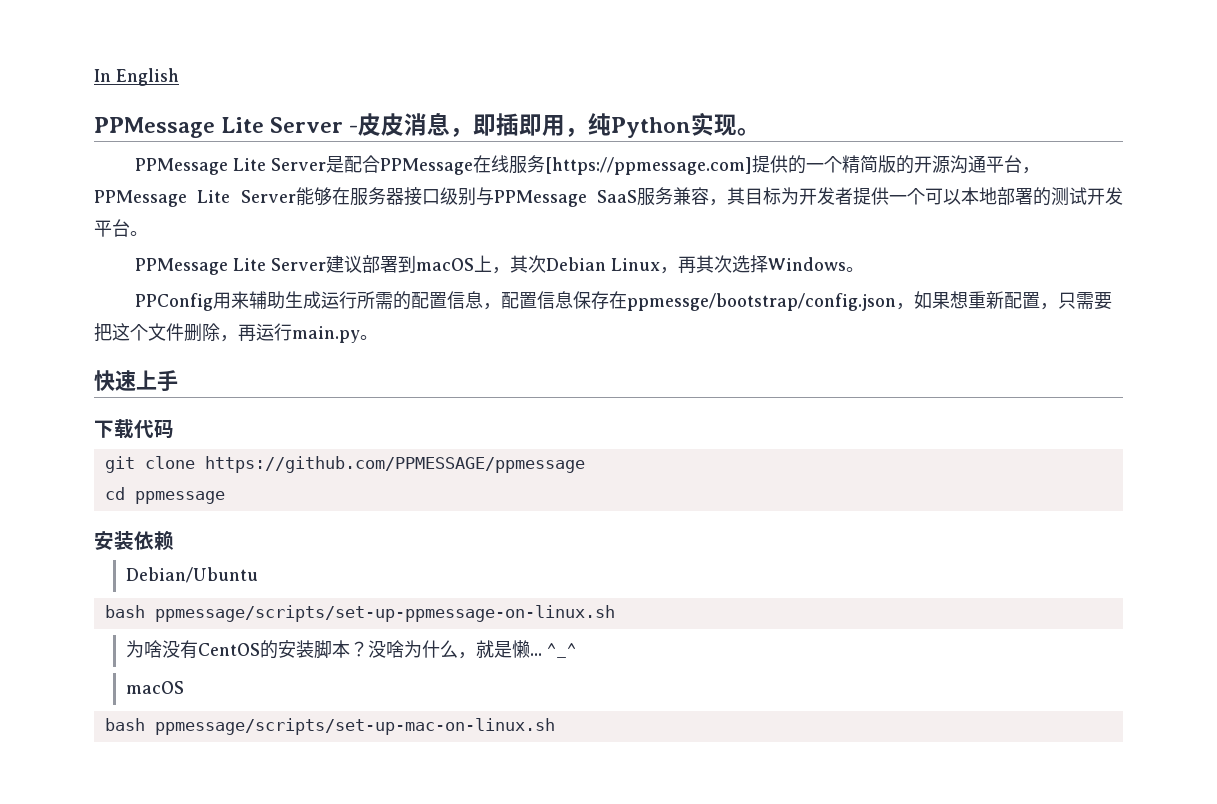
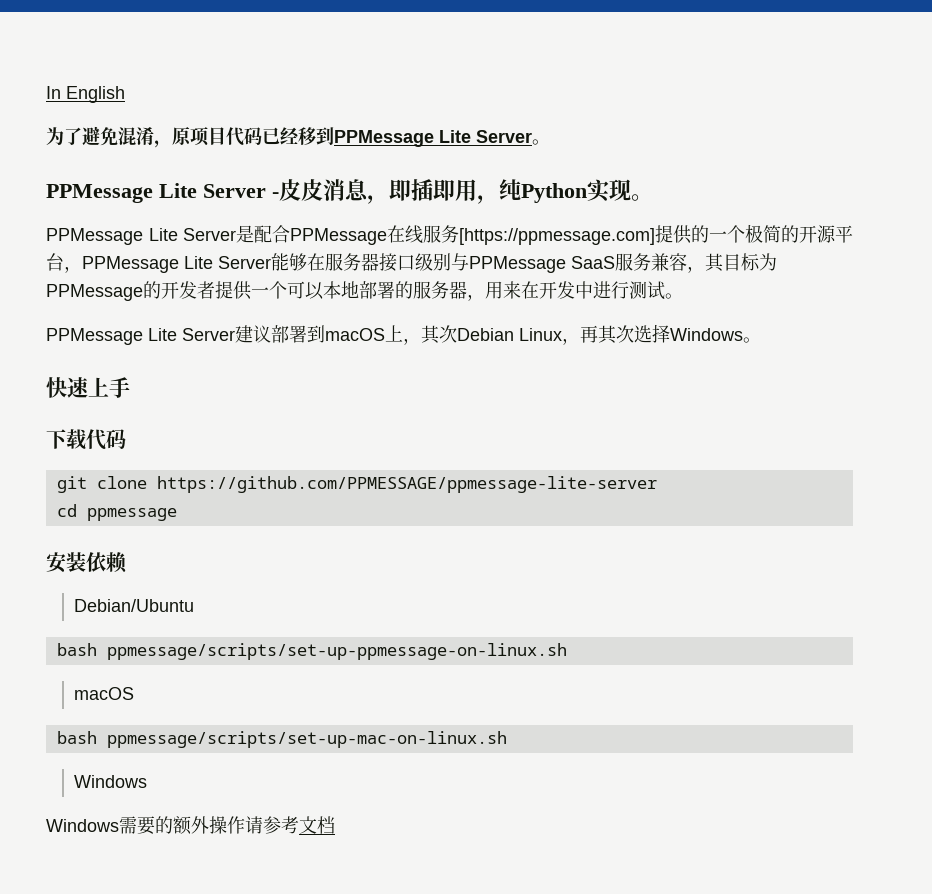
+ 为了避免混淆，原项目代码已经移到PPMessage Lite Server。
- PPMessage Lite Server是配合PPMessage在线服务[https://ppmessage.com]提供的一个精简版的开源沟通平台，PPMessage Lite Server能够在服务器接口级别与PPMessage SaaS服务兼容，其目标为开发者提供一个可以本地部署的测试开发平台。
+ PPMessage Lite Server是配合PPMessage在线服务[https://ppmessage.com]提供的一个极简的开源平台，PPMessage Lite Server能够在服务器接口级别与PPMessage SaaS服务兼容，其目标为PPMessage的开发者提供一个可以本地部署的服务器，用来在开发中进行测试。
- PPConfig用来辅助生成运行所需的配置信息，配置信息保存在ppmessge/bootstrap/config.json，如果想重新配置，只需要把这个文件删除，再运行main.py。
- git clone https://github.com/PPMESSAGE/ppmessage
+ git clone https://github.com/PPMESSAGE/ppmessage-lite-server
  bash ppmessage/scripts/set-up-ppmessage-on-linux.sh
- 为啥没有CentOS的安装脚本？没啥为什么，就是懒... ^_^
  macOS
  bash ppmessage/scripts/set-up-mac-on-linux.sh
+ Windows
+ Windows需要的额外操作请参考文档

